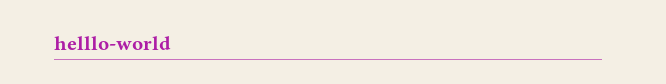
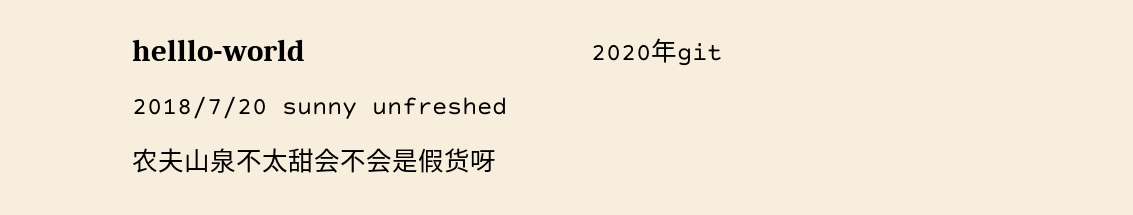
+ 2018/7/20 sunny unfreshed
+ 农夫山泉不太甜会不会是假货呀2020年git

